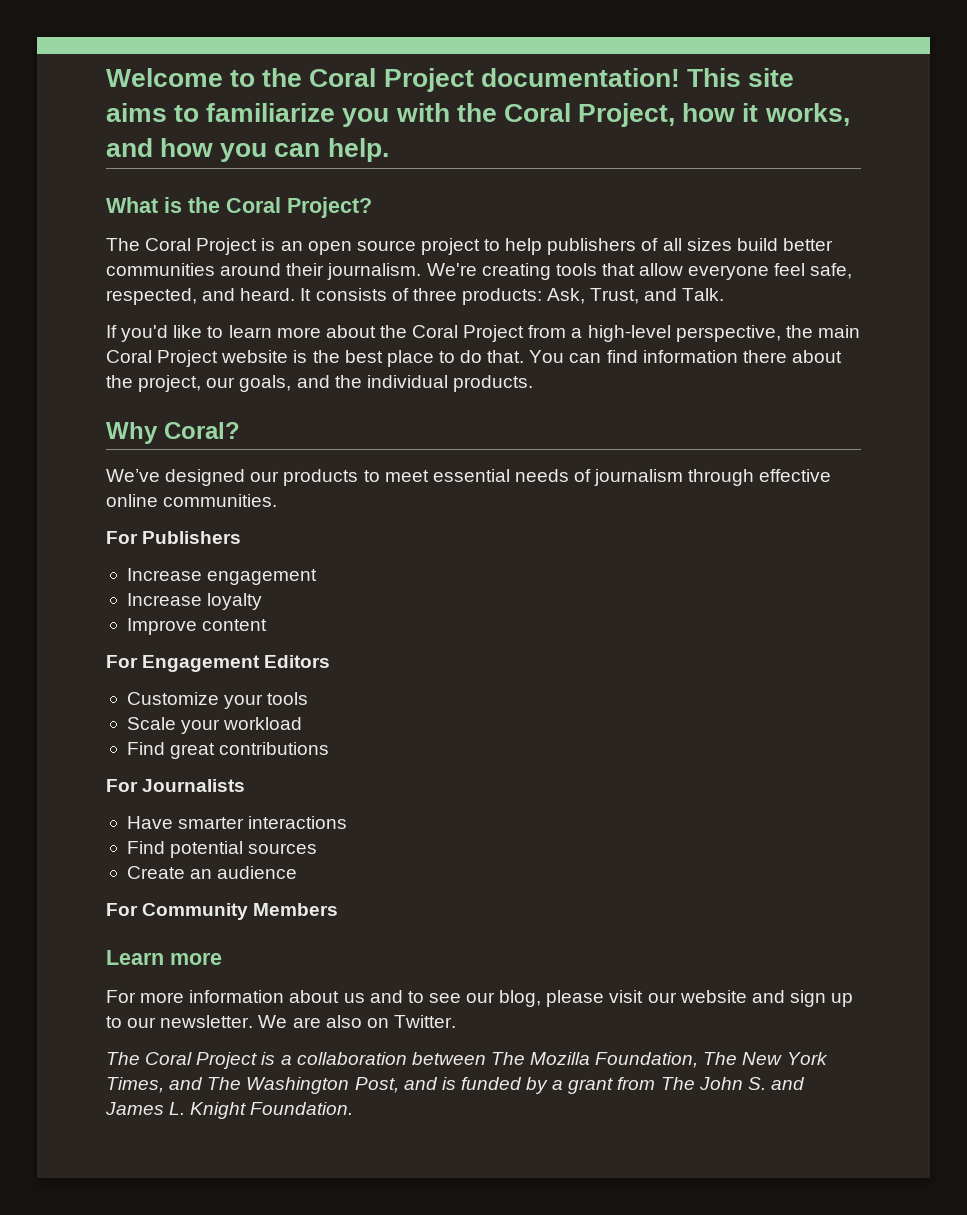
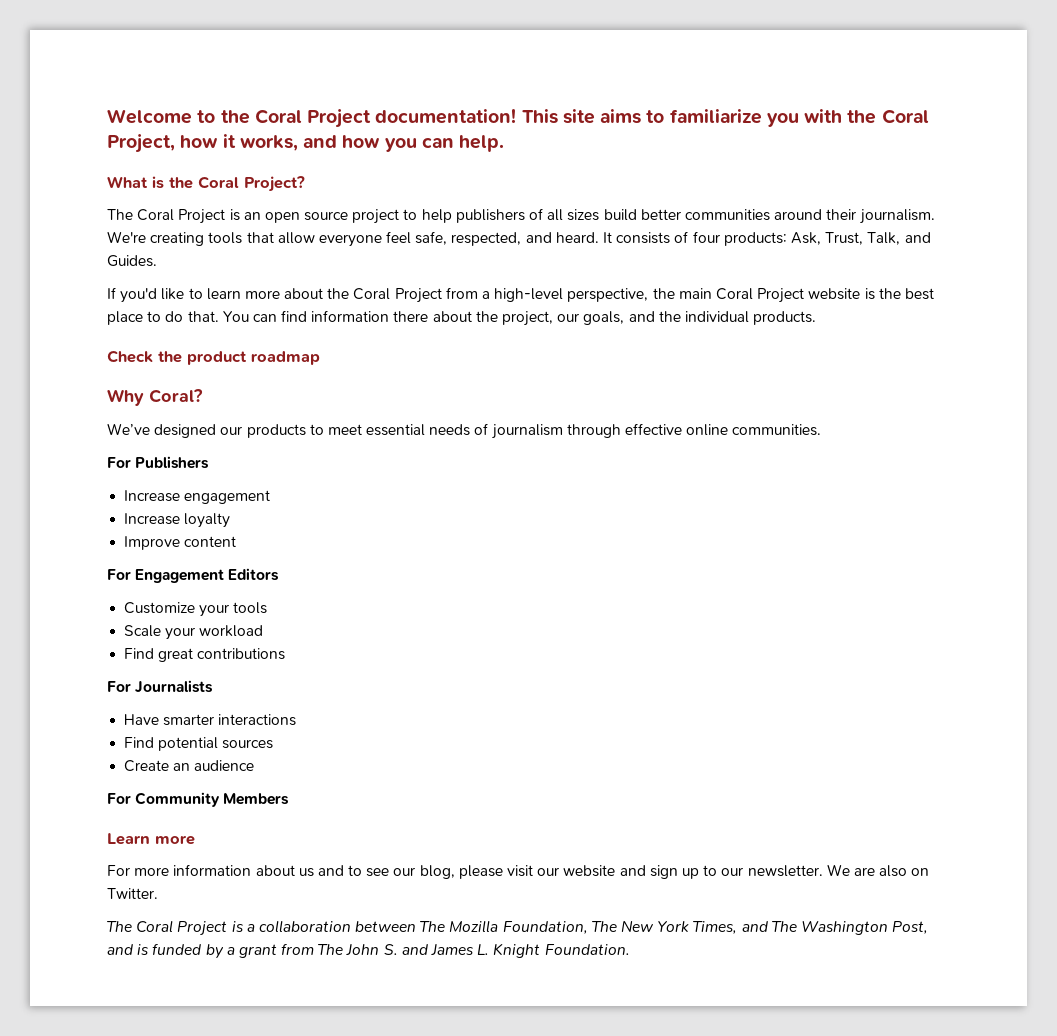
- It consists of three products: Ask, Trust, and Talk.
+ It consists of four products: Ask, Trust, Talk, and Guides.
+ Check the product roadmap

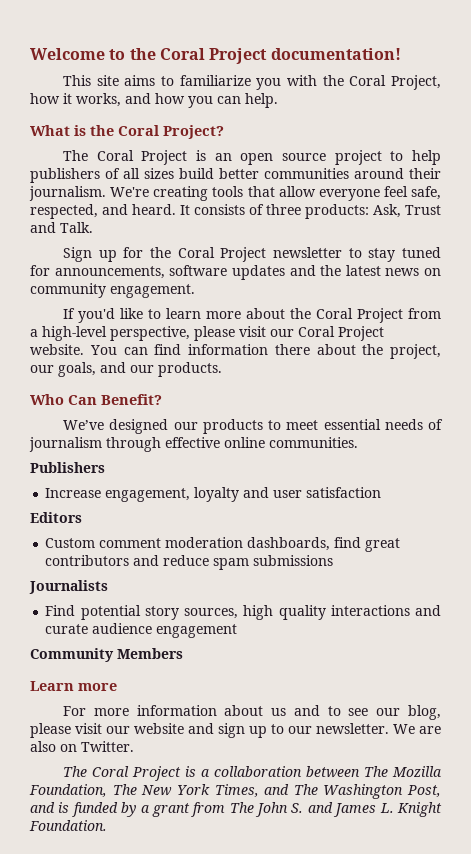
- Welcome to the Coral Project documentation! This site aims to familiarize you with the Coral Project, how it works, and how you can help.
+ Welcome to the Coral Project documentation!
+ This site aims to familiarize you with the Coral Project, how it works, and how you can help.
- It consists of four products: Ask, Trust, Talk, and Guides.
+ It consists of three products: Ask, Trust and Talk.
+ Sign up for the Coral Project newsletter to stay tuned for announcements, software updates and the latest news on community engagement.
- If you'd like to learn more about the Coral Project from a high-level perspective, the main Coral Project website is the best place to do that.
+ If you'd like to learn more about the Coral Project from a high-level perspective, please visit our Coral Project website.
- You can find information there about the project, our goals, and the individual products.
+ You can find information there about the project, our goals, and our products.
- Check the product roadmap
- Why Coral?
+ Who Can Benefit?
- For Publishers
+ Publishers
- Increase engagement
- Increase loyalty
- Improve content
- For Engagement Editors
- Customize your tools
- Scale your workload
- Find great contributions
- For Journalists
- Have smarter interactions
- Find potential sources
- Create an audience
- For Community Members
+ Increase engagement, loyalty and user satisfaction
+ Editors
+ Custom comment moderation dashboards, find great contributors and reduce spam submissions
+ Journalists
+ Find potential story sources, high quality interactions and curate audience engagement
+ Community Members

